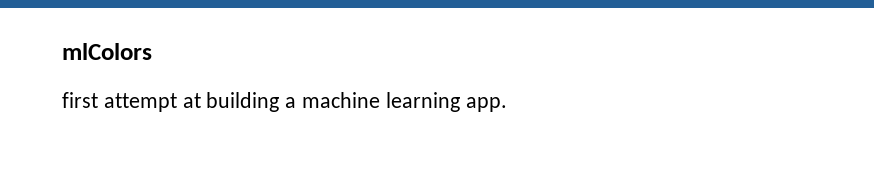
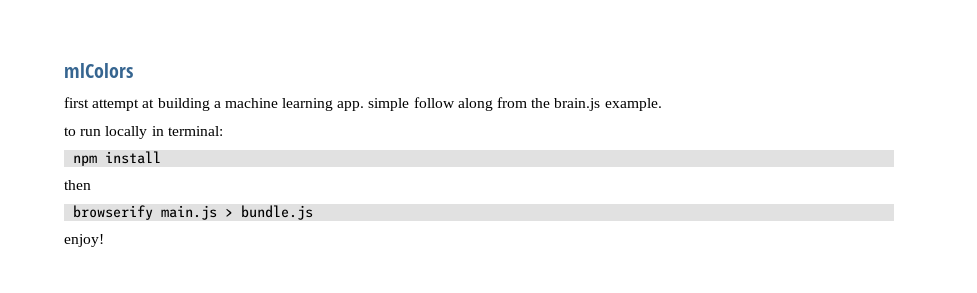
- first attempt at building a machine learning app.
+ first attempt at building a machine learning app. simple follow along from the brain.js example.
+ to run locally in terminal:
+ npm install
+ then
+ browserify main.js > bundle.js
+ enjoy!

